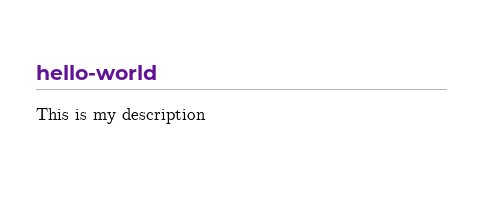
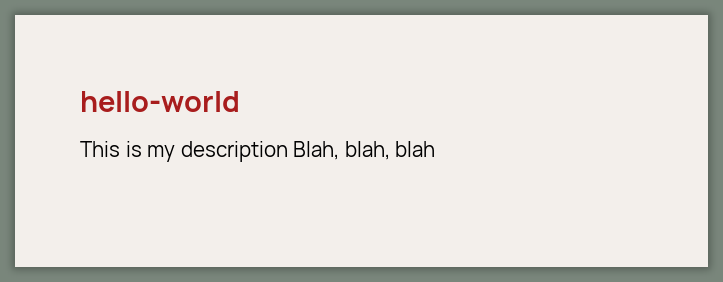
- This is my description
+ This is my description Blah, blah, blah

